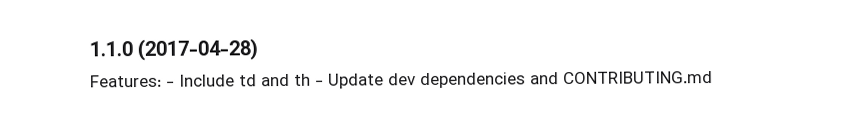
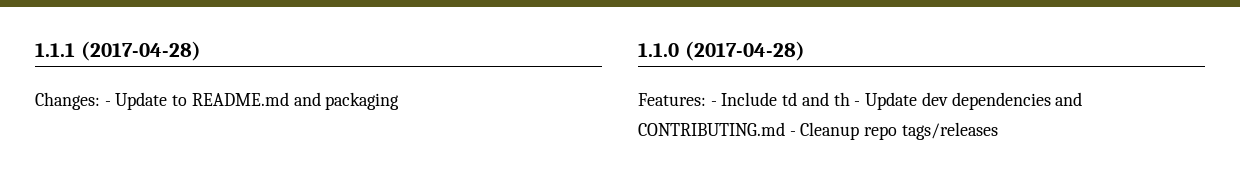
+ 1.1.1 (2017-04-28)
+ Changes: - Update to README.md and packaging
- Features: - Include td and th - Update dev dependencies and CONTRIBUTING.md
+ Features: - Include td and th - Update dev dependencies and CONTRIBUTING.md - Cleanup repo tags/releases

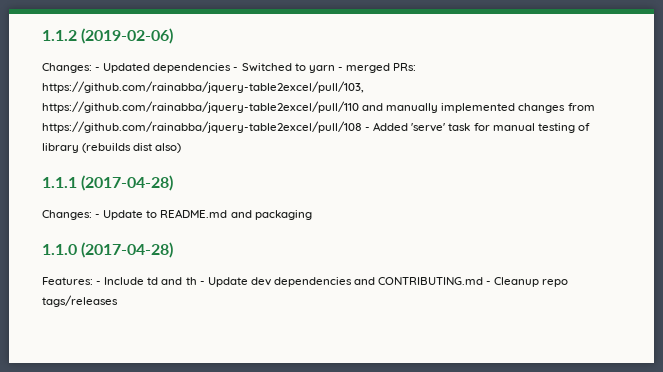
+ 1.1.2 (2019-02-06)
+ Changes: - Updated dependencies - Switched to yarn - merged PRs: https://github.com/rainabba/jquery-table2excel/pull/103, https://github.com/rainabba/jquery-table2excel/pull/110 and manually implemented changes from https://github.com/rainabba/jquery-table2excel/pull/108 - Added 'serve' task for manual testing of library (rebuilds dist also)

